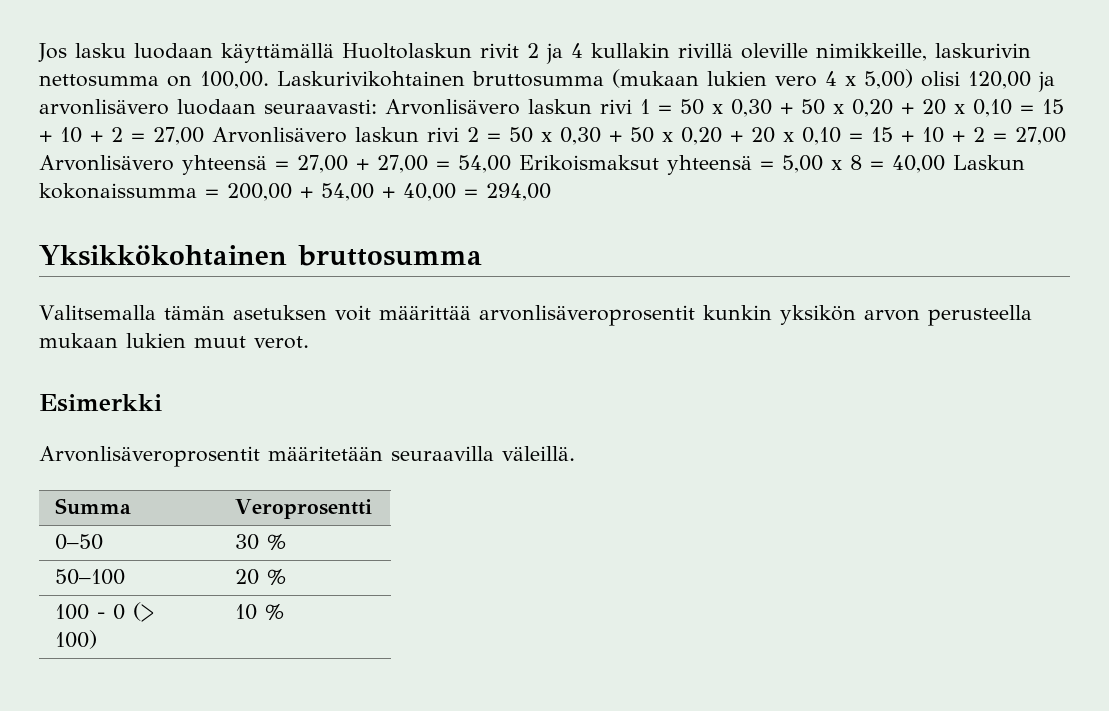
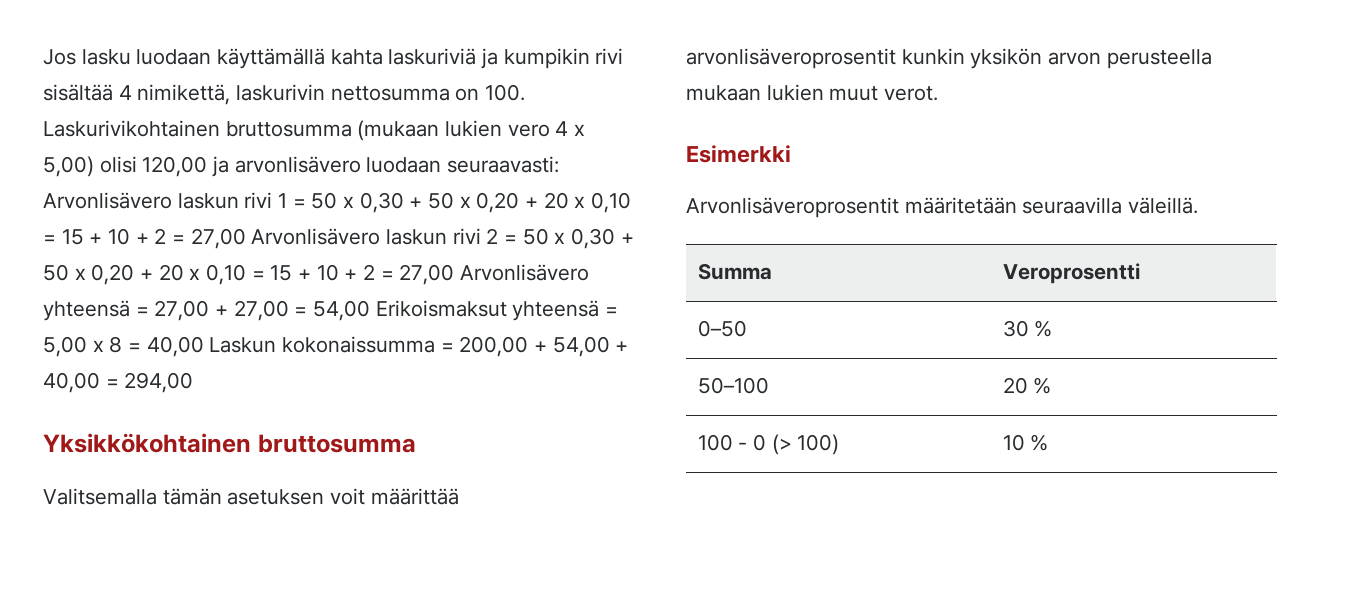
- Jos lasku luodaan käyttämällä Huoltolaskun rivit 2 ja 4 kullakin rivillä oleville nimikkeille, laskurivin nettosumma on 100,00. Laskurivikohtainen bruttosumma (mukaan lukien vero 4 x 5,00) olisi 120,00 ja arvonlisävero luodaan seuraavasti:
+ Jos lasku luodaan käyttämällä kahta laskuriviä ja kumpikin rivi sisältää 4 nimikettä, laskurivin nettosumma on 100. Laskurivikohtainen bruttosumma (mukaan lukien vero 4 x 5,00) olisi 120,00 ja arvonlisävero luodaan seuraavasti:

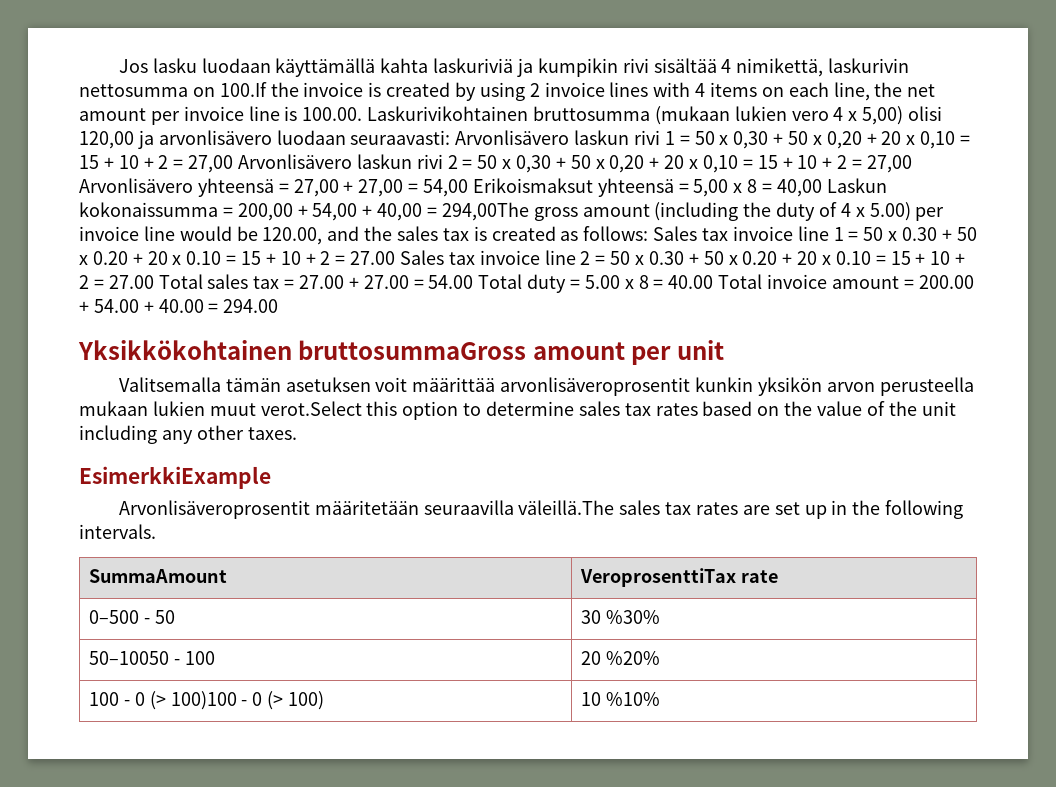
- Jos lasku luodaan käyttämällä kahta laskuriviä ja kumpikin rivi sisältää 4 nimikettä, laskurivin nettosumma on 100. Laskurivikohtainen bruttosumma (mukaan lukien vero 4 x 5,00) olisi 120,00 ja arvonlisävero luodaan seuraavasti:
+ Jos lasku luodaan käyttämällä kahta laskuriviä ja kumpikin rivi sisältää 4 nimikettä, laskurivin nettosumma on 100.If the invoice is created by using 2 invoice lines with 4 items on each line, the net amount per invoice line is 100.00. Laskurivikohtainen bruttosumma (mukaan lukien vero 4 x 5,00) olisi 120,00 ja arvonlisävero luodaan seuraavasti:
- Arvonlisävero laskun rivi 1 = 50 x 0,30 + 50 x 0,20 + 20 x 0,10 = 15 + 10 + 2 = 27,00 Arvonlisävero laskun rivi 2 = 50 x 0,30 + 50 x 0,20 + 20 x 0,10 = 15 + 10 + 2 = 27,00 Arvonlisävero yhteensä = 27,00 + 27,00 = 54,00 Erikoismaksut yhteensä = 5,00 x 8 = 40,00 Laskun kokonaissumma = 200,00 + 54,00 + 40,00 = 294,00
- Yksikkökohtainen bruttosumma
+ Arvonlisävero laskun rivi 1 = 50 x 0,30 + 50 x 0,20 + 20 x 0,10 = 15 + 10 + 2 = 27,00 Arvonlisävero laskun rivi 2 = 50 x 0,30 + 50 x 0,20 + 20 x 0,10 = 15 + 10 + 2 = 27,00 Arvonlisävero yhteensä = 27,00 + 27,00 = 54,00 Erikoismaksut yhteensä = 5,00 x 8 = 40,00 Laskun kokonaissumma = 200,00 + 54,00 + 40,00 = 294,00The gross amount (including the duty of 4 x 5.00) per invoice line would be 120.00, and the sales tax is created as follows: Sales tax invoice line 1 = 50 x 0.30 + 50 x 0.20 + 20 x 0.10 = 15 + 10 + 2 = 27.00 Sales tax invoice line 2 = 50 x 0.30 + 50 x 0.20 + 20 x 0.10 = 15 + 10 + 2 = 27.00 Total sales tax = 27.00 + 27.00 = 54.00 Total duty = 5.00 x 8 = 40.00 Total invoice amount = 200.00 + 54.00 + 40.00 = 294.00
+ Yksikkökohtainen bruttosummaGross amount per unit
- Valitsemalla tämän asetuksen voit määrittää arvonlisäveroprosentit kunkin yksikön arvon perusteella mukaan lukien muut verot.
- Esimerkki
- Arvonlisäveroprosentit määritetään seuraavilla väleillä.
- Summa | Veroprosentti
- 0–50 | 30 %
- 50–100 | 20 %
+ Valitsemalla tämän asetuksen voit määrittää arvonlisäveroprosentit kunkin yksikön arvon perusteella mukaan lukien muut verot.Select this option to determine sales tax rates based on the value of the unit including any other taxes.
+ EsimerkkiExample
+ Arvonlisäveroprosentit määritetään seuraavilla väleillä.The sales tax rates are set up in the following intervals.
+ SummaAmount | VeroprosenttiTax rate
+ 0–500 - 50 | 30 %30%
+ 50–10050 - 100 | 20 %20%
- 100 - 0 (> 100) | 10 %
+ 100 - 0 (> 100)100 - 0 (> 100) | 10 %10%

